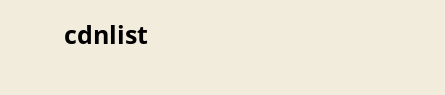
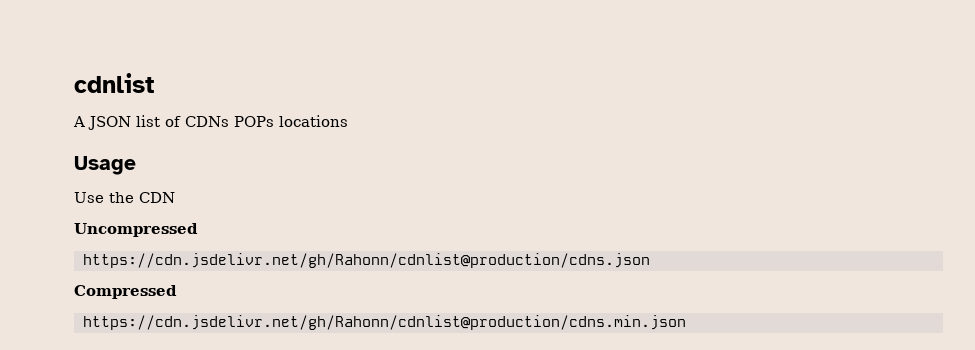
+ A JSON list of CDNs POPs locations
+ Usage
+ Use the CDN
+ Uncompressed
+ https://cdn.jsdelivr.net/gh/Rahonn/cdnlist@production/cdns.json
+ Compressed
+ https://cdn.jsdelivr.net/gh/Rahonn/cdnlist@production/cdns.min.json

